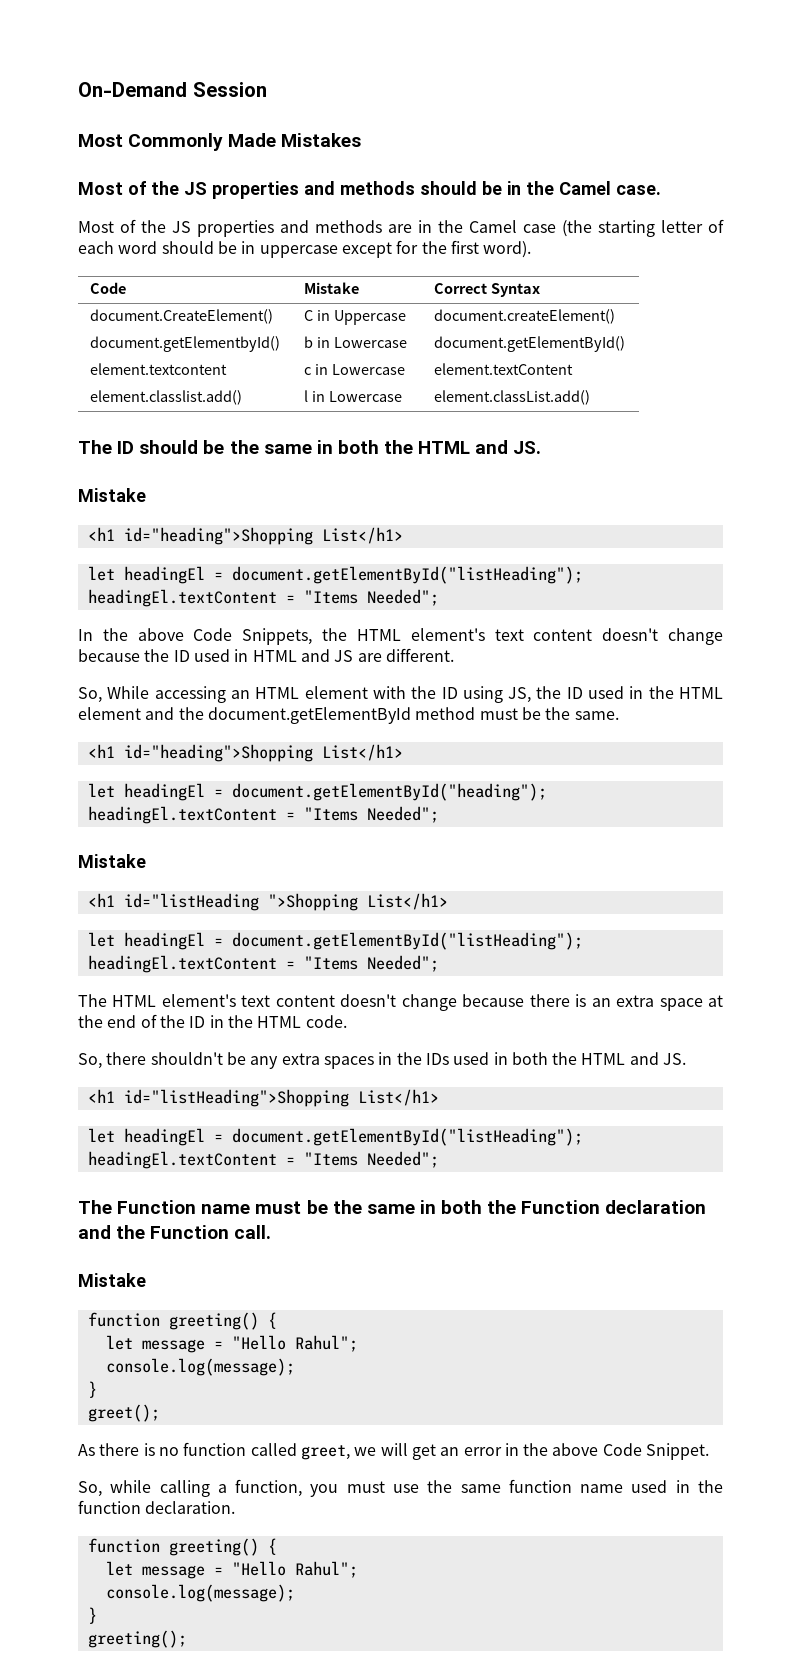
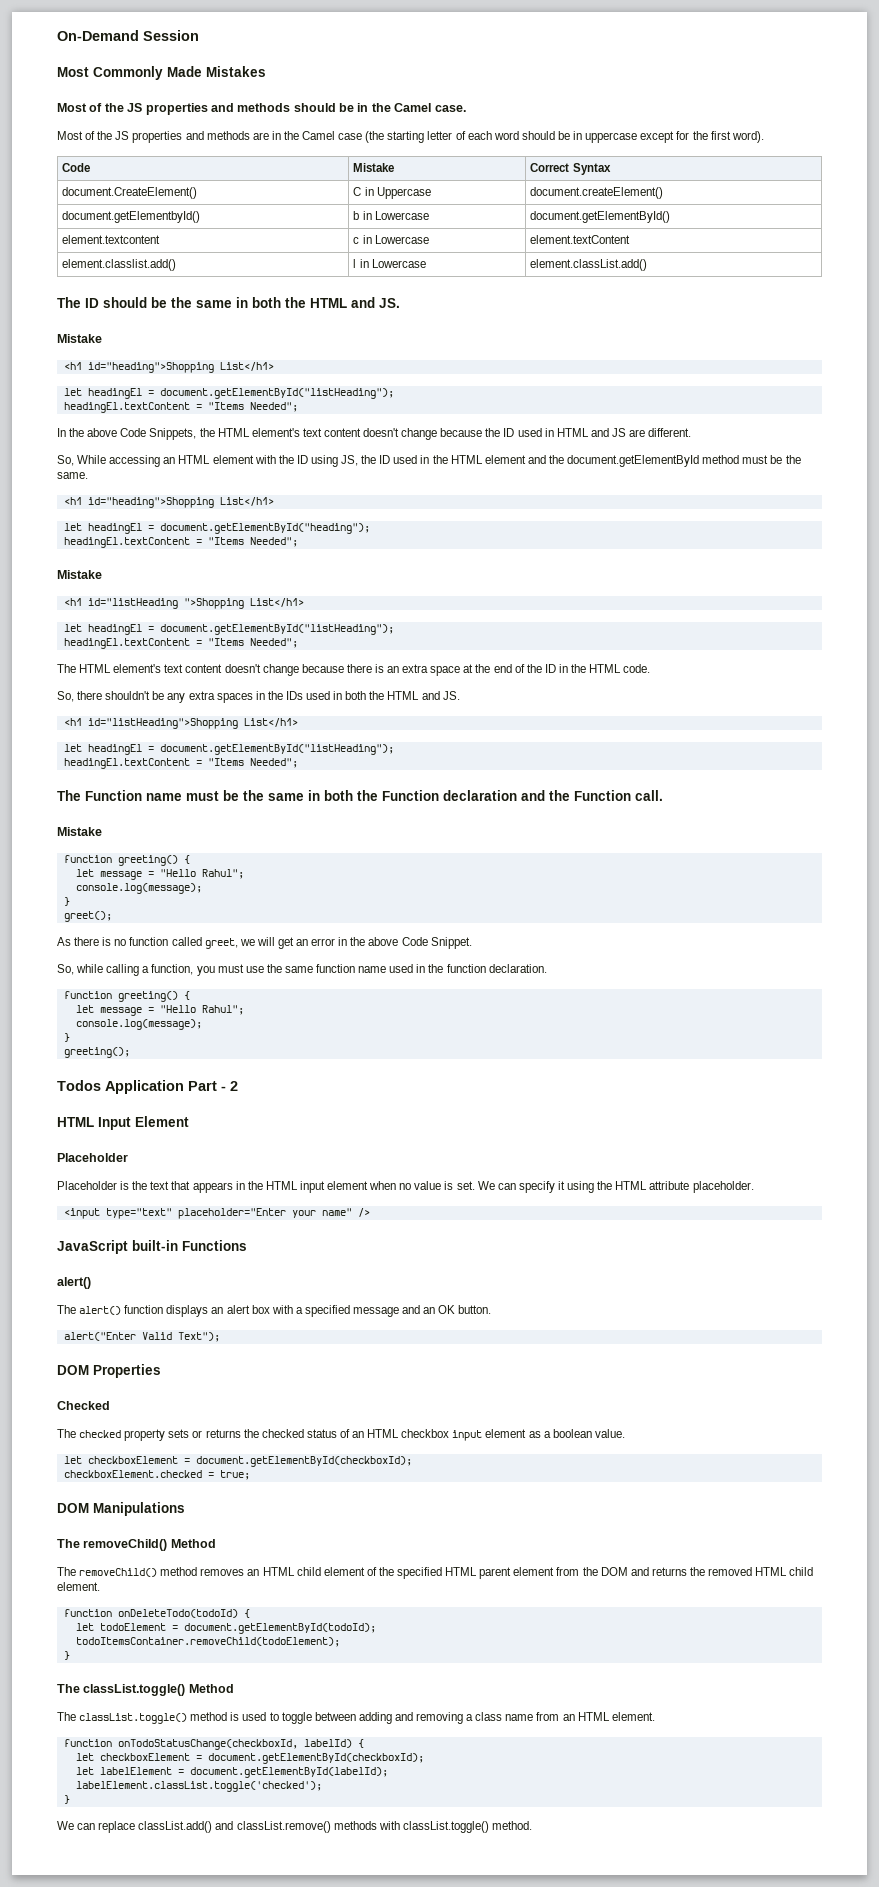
+ Todos Application Part - 2
+ HTML Input Element
+ Placeholder
+ Placeholder is the text that appears in the HTML input element when no value is set. We can specify it using the HTML attribute placeholder.
+ <input type="text" placeholder="Enter your name" />
+ JavaScript built-in Functions
+ alert()
+ The alert() function displays an alert box with a specified message and an OK button.
+ alert("Enter Valid Text");
+ DOM Properties
+ Checked
+ The checked property sets or returns the checked status of an HTML checkbox input element as a boolean value.
+ let checkboxElement = document.getElementById(checkboxId);
+ checkboxElement.checked = true;
+ DOM Manipulations
+ The removeChild() Method
+ The removeChild() method removes an HTML child element of the specified HTML parent element from the DOM and returns the removed HTML child element.
+ function onDeleteTodo(todoId) {
+ let todoElement = document.getElementById(todoId);
+ todoItemsContainer.removeChild(todoElement);
+ }
+ The classList.toggle() Method
+ The classList.toggle() method is used to toggle between adding and removing a class name from an HTML element.
+ function onTodoStatusChange(checkboxId, labelId) {
+ let checkboxElement = document.getElementById(checkboxId);
+ let labelElement = document.getElementById(labelId);
+ labelElement.classList.toggle('checked');
+ }
+ We can replace classList.add() and classList.remove() methods with classList.toggle() method.

